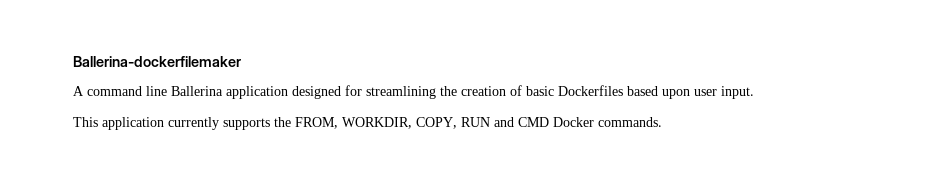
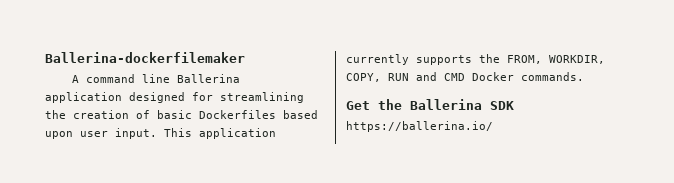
- A command line Ballerina application designed for streamlining the creation of basic Dockerfiles based upon user input.
- This application currently supports the FROM, WORKDIR, COPY, RUN and CMD Docker commands.
+ A command line Ballerina application designed for streamlining the creation of basic Dockerfiles based upon user input. This application currently supports the FROM, WORKDIR, COPY, RUN and CMD Docker commands.
+ Get the Ballerina SDK
+ https://ballerina.io/

